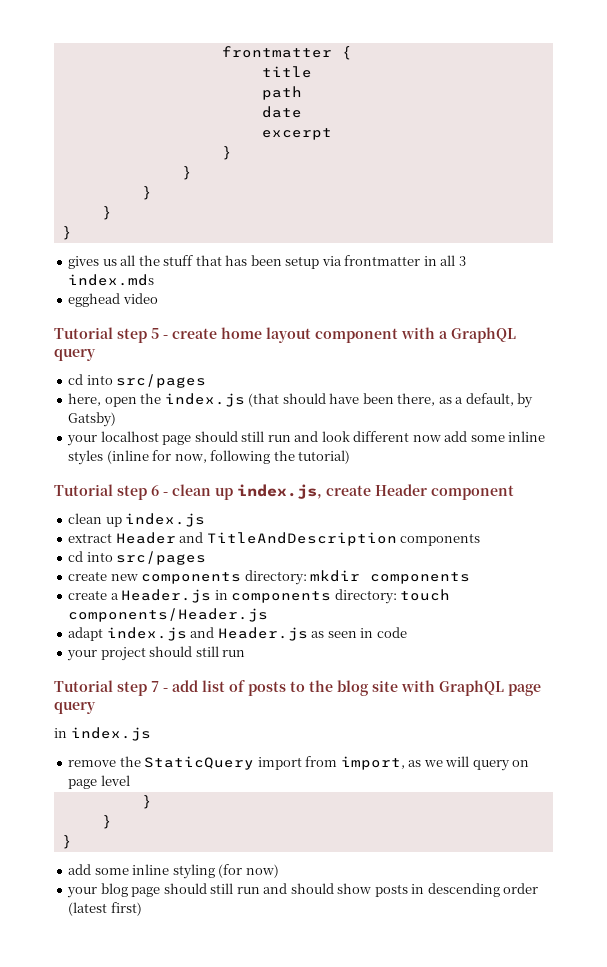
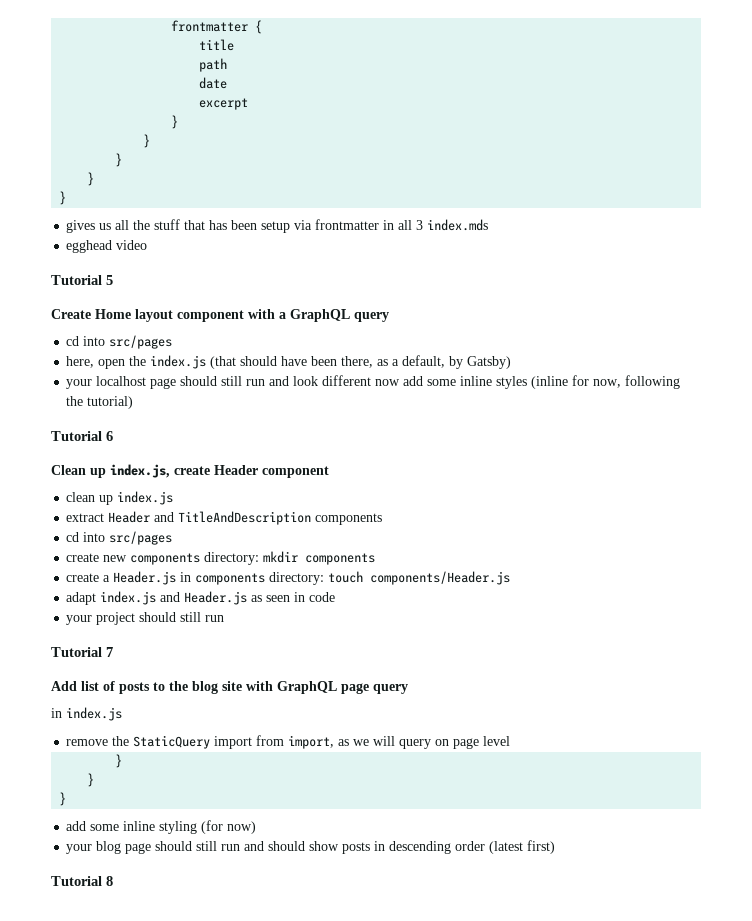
- Tutorial step 5 - create home layout component with a GraphQL query
+ Tutorial 5
+ Create Home layout component with a GraphQL query
- Tutorial step 6 - clean up index.js, create Header component
+ Tutorial 6
+ Clean up index.js, create Header component
- Tutorial step 7 - add list of posts to the blog site with GraphQL page query
+ Tutorial 7
+ Add list of posts to the blog site with GraphQL page query
+ Tutorial 8

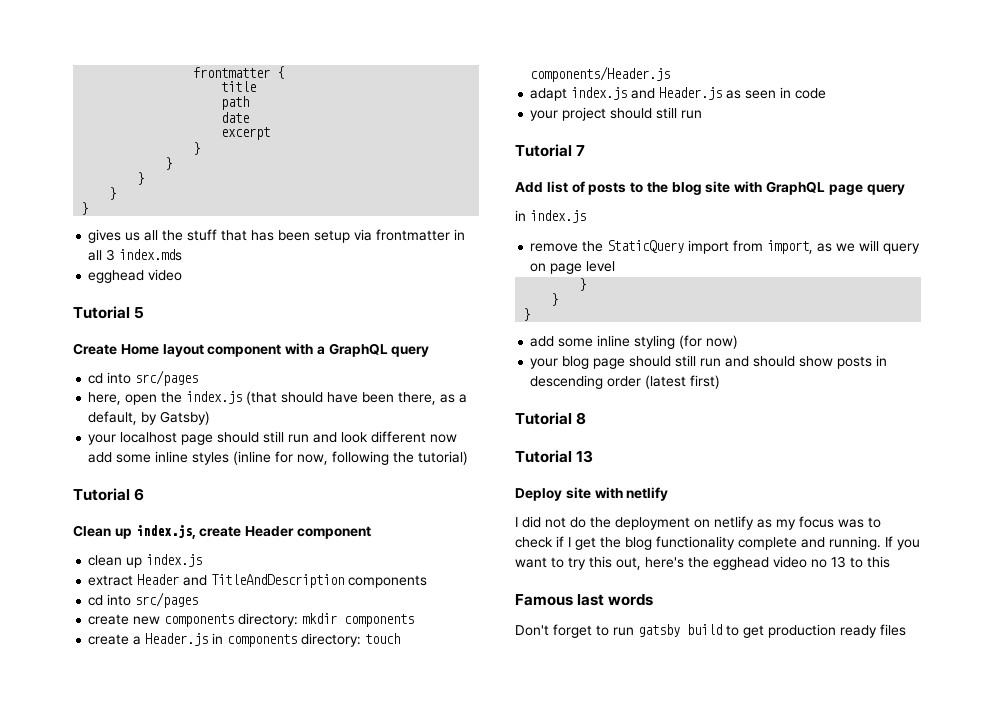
+ Tutorial 13
+ Deploy site with netlify
+ I did not do the deployment on netlify as my focus was to check if I get the blog functionality complete and running. If you want to try this out, here's the egghead video no 13 to this
+ Famous last words
+ Don't forget to run gatsby build to get production ready files

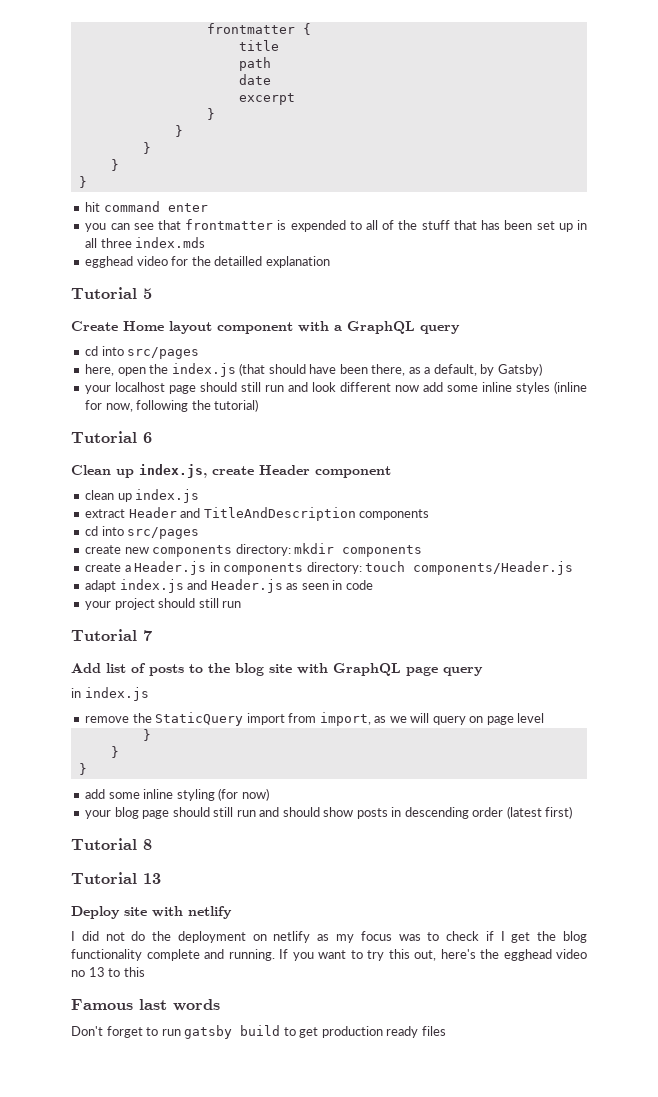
- gives us all the stuff that has been setup via frontmatter in all 3 index.mds
- egghead video
+ hit command enter
+ you can see that frontmatter is expended to all of the stuff that has been set up in all three index.mds
+ egghead video for the detailled explanation

